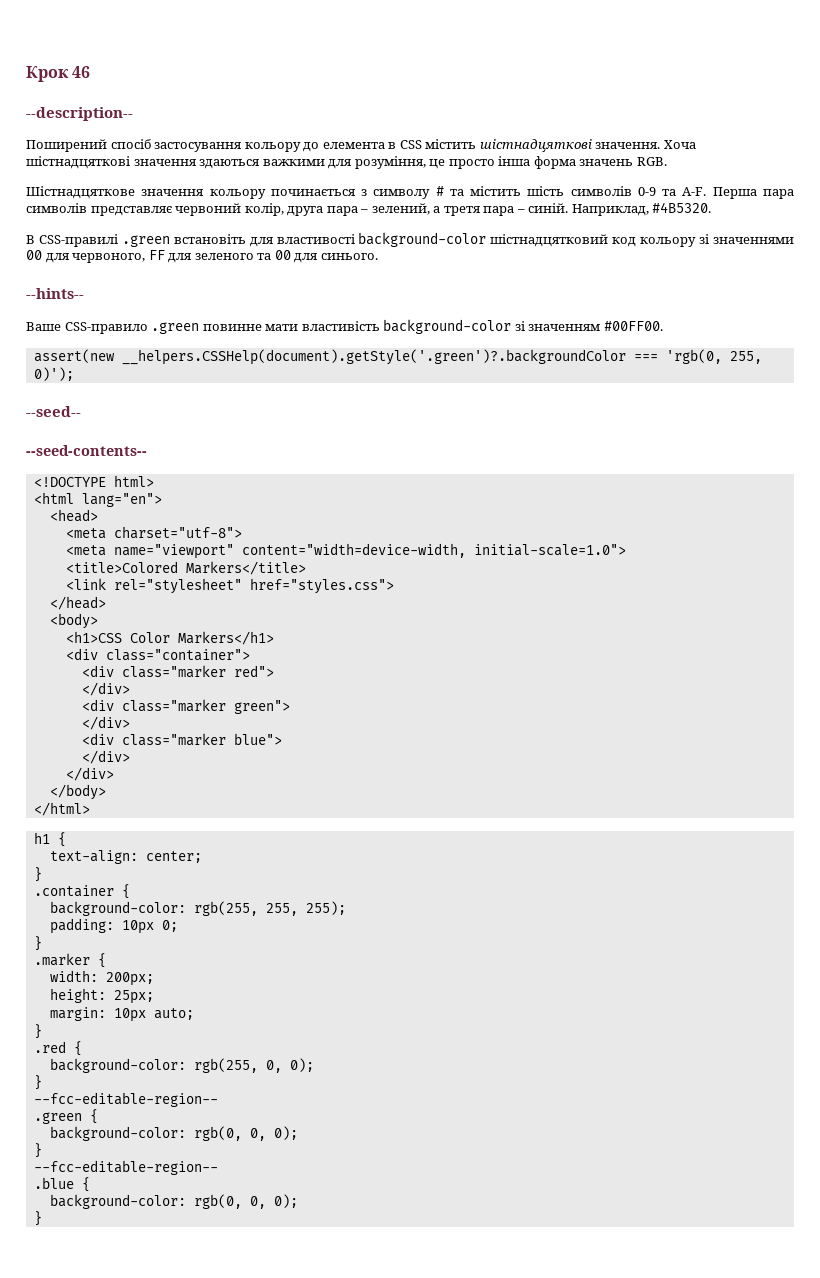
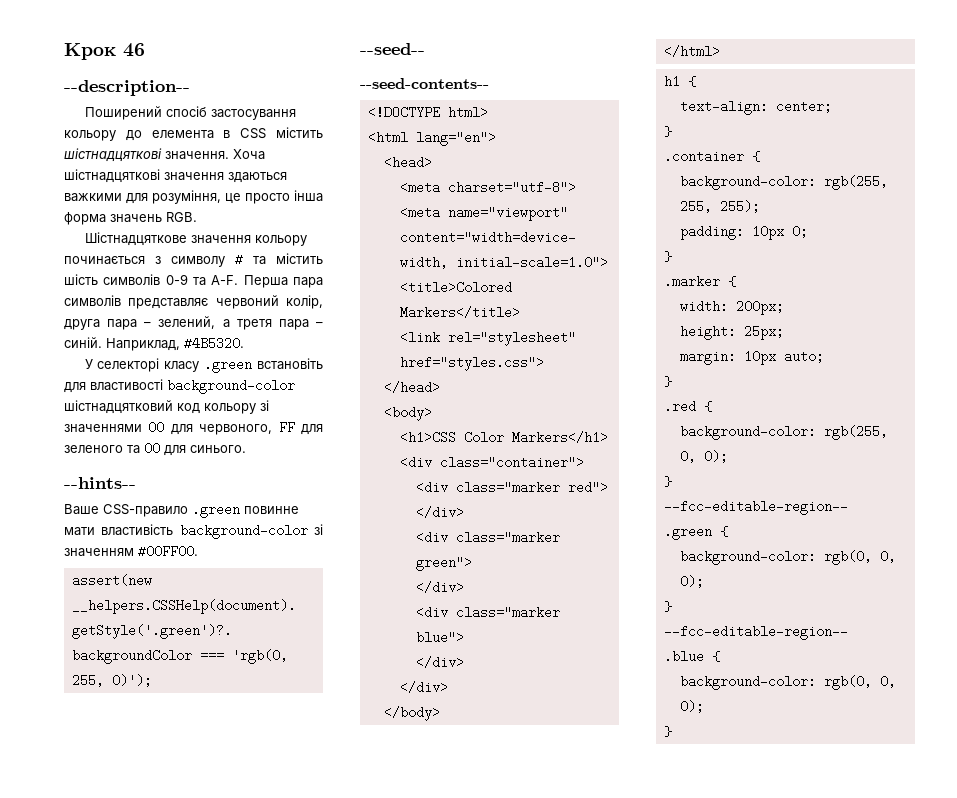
- В CSS-правилі .green встановіть для властивості background-color шістнадцятковий код кольору зі значеннями 00 для червоного, FF для зеленого та 00 для синього.
+ У селекторі класу .green встановіть для властивості background-color шістнадцятковий код кольору зі значеннями 00 для червоного, FF для зеленого та 00 для синього.

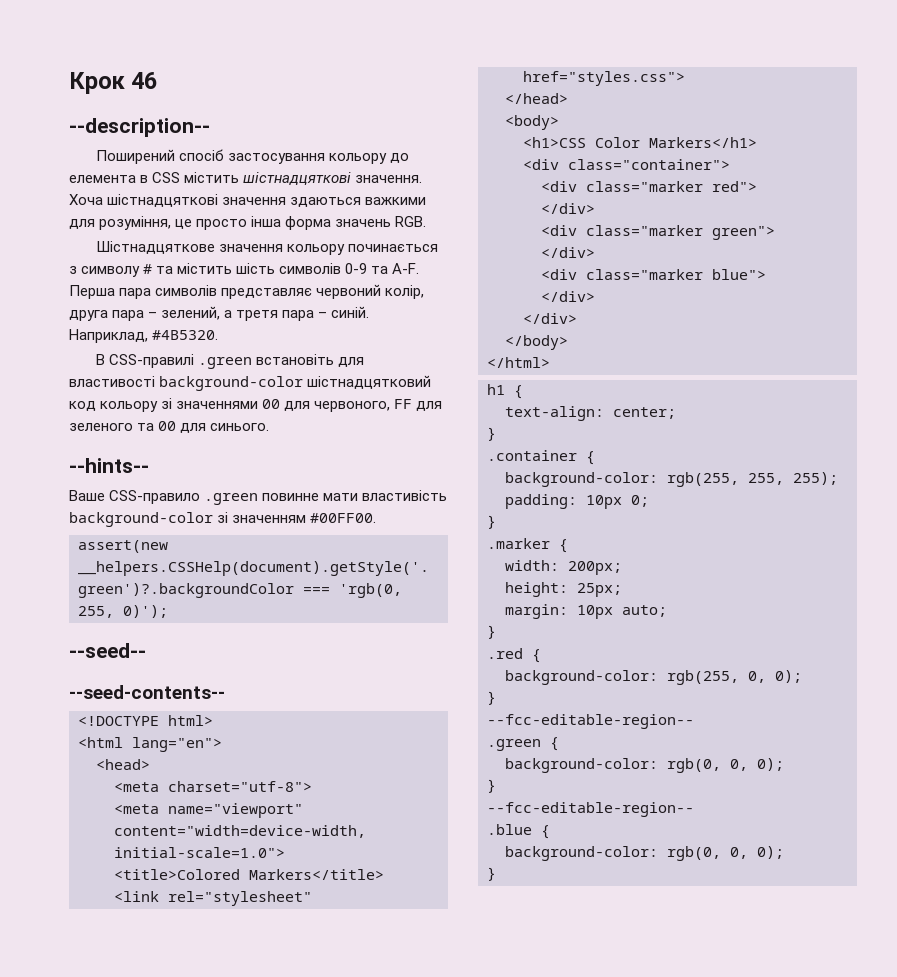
- У селекторі класу .green встановіть для властивості background-color шістнадцятковий код кольору зі значеннями 00 для червоного, FF для зеленого та 00 для синього.
+ В CSS-правилі .green встановіть для властивості background-color шістнадцятковий код кольору зі значеннями 00 для червоного, FF для зеленого та 00 для синього.

